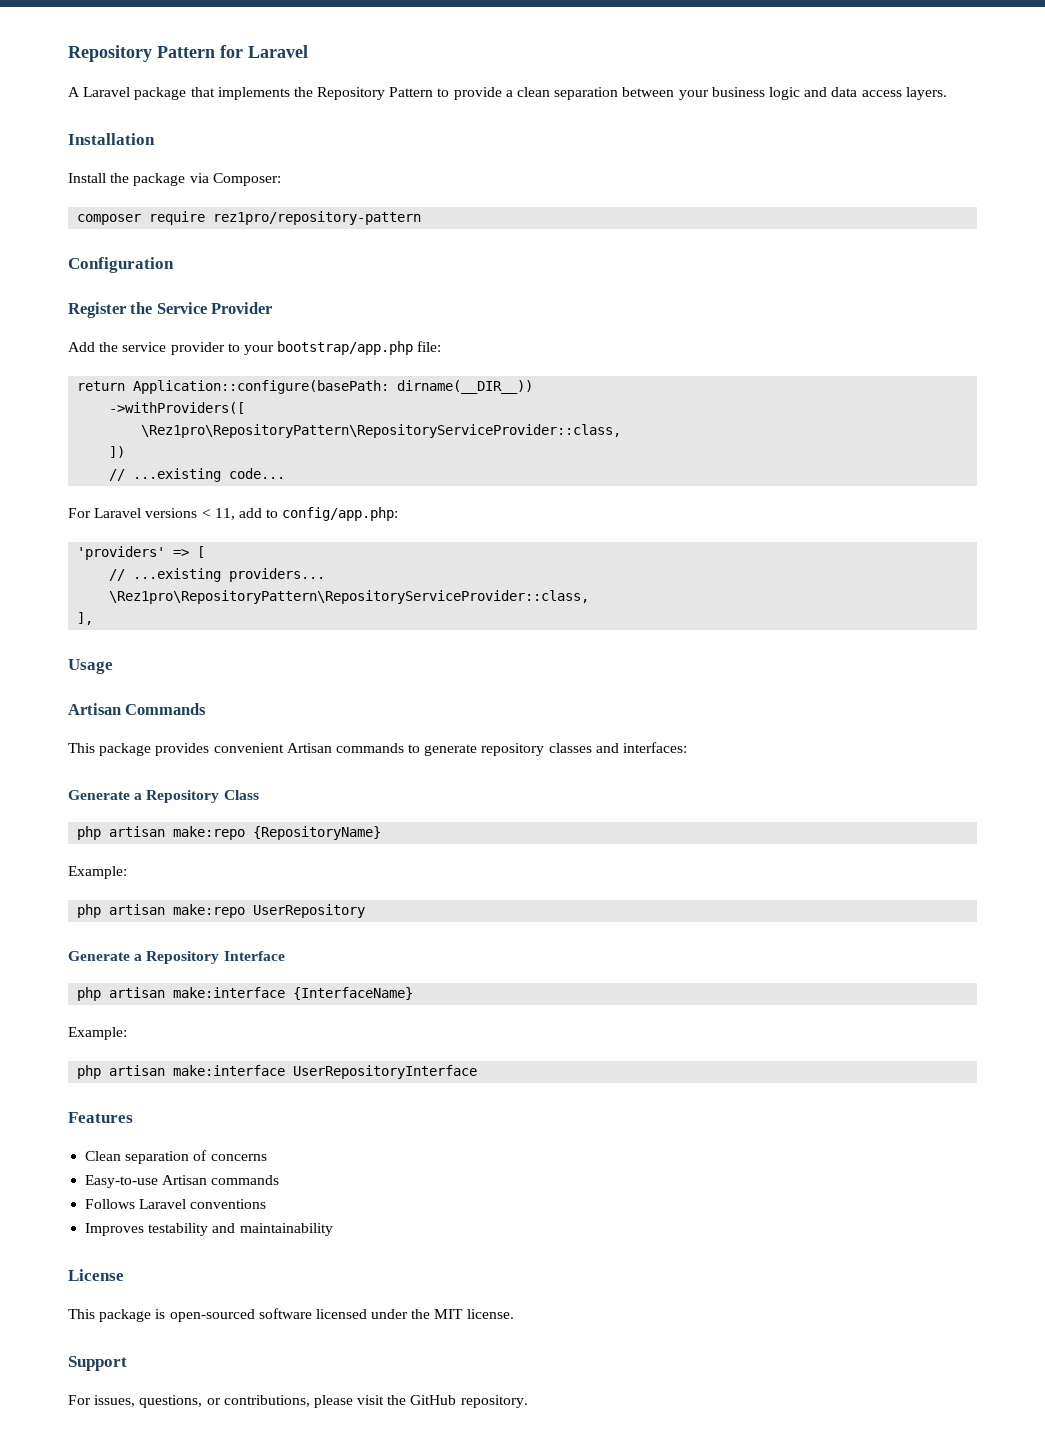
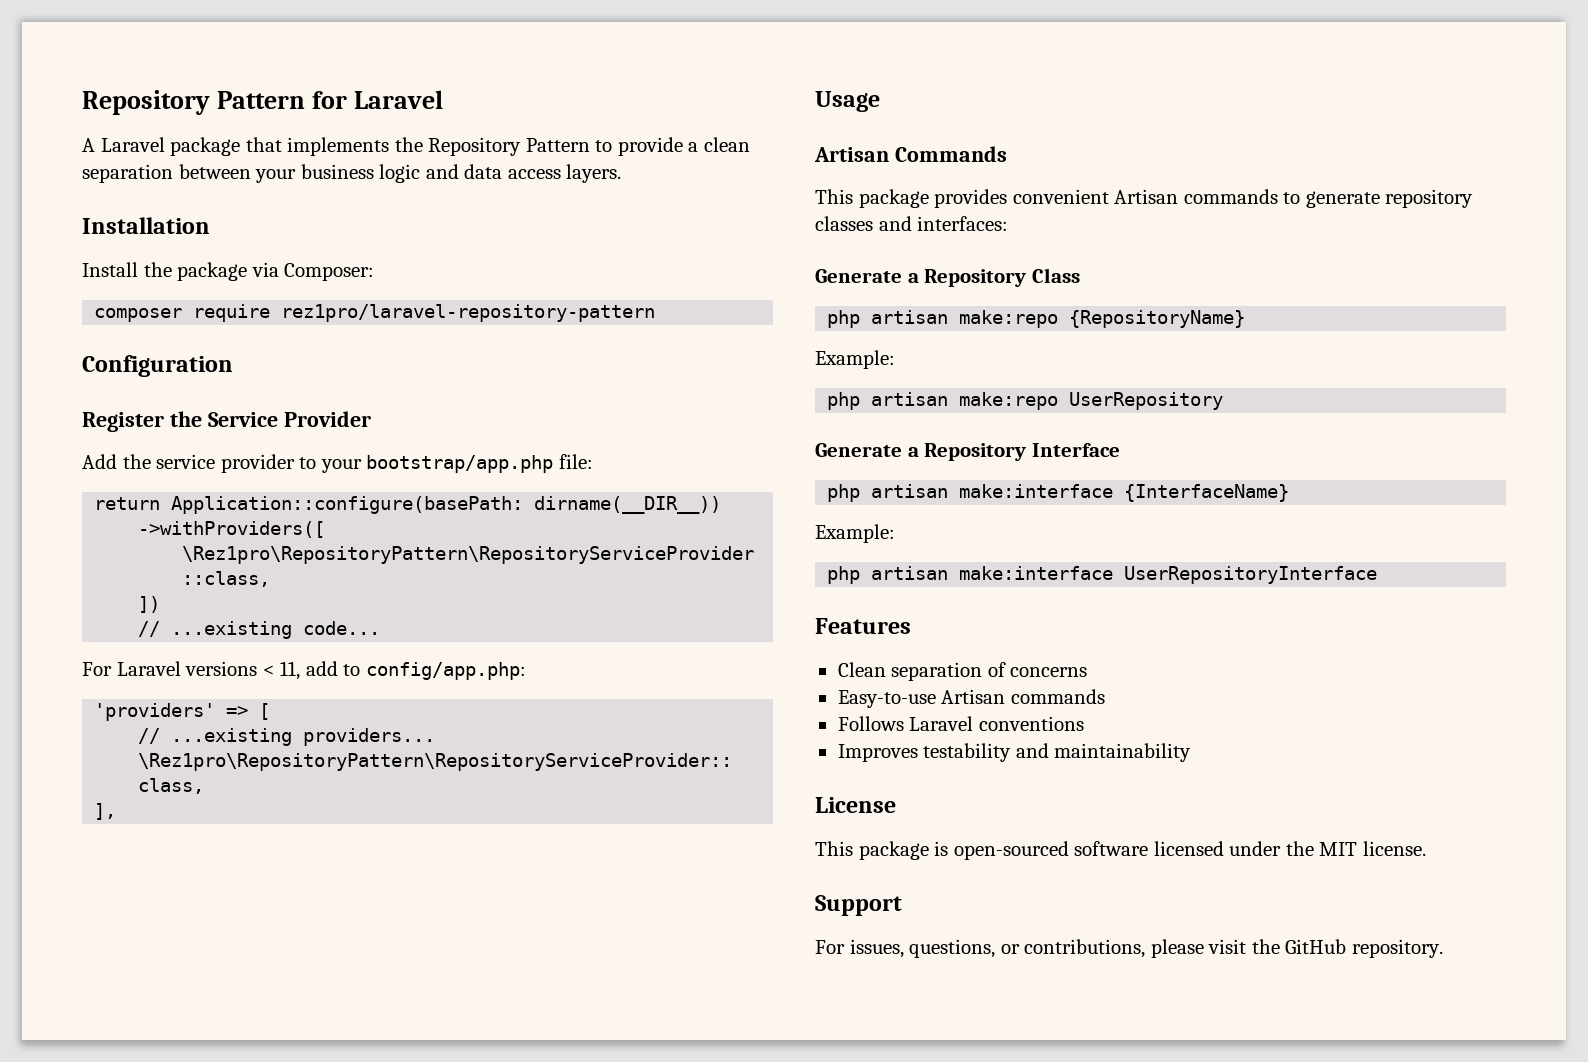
- composer require rez1pro/repository-pattern
+ composer require rez1pro/laravel-repository-pattern

